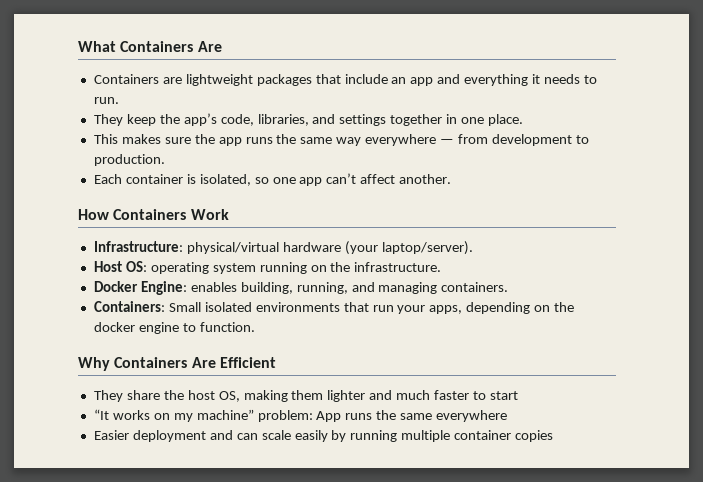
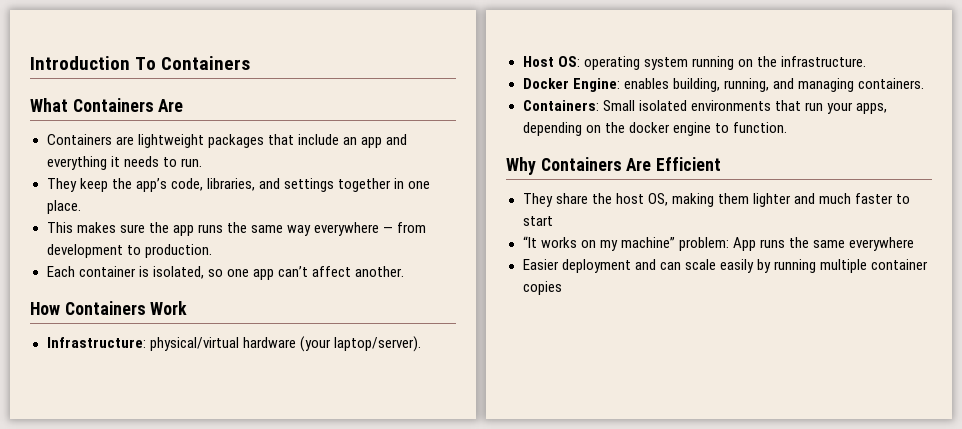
+ Introduction To Containers

